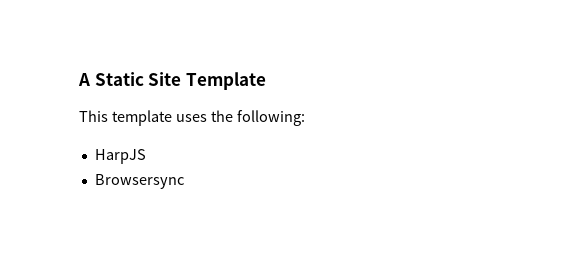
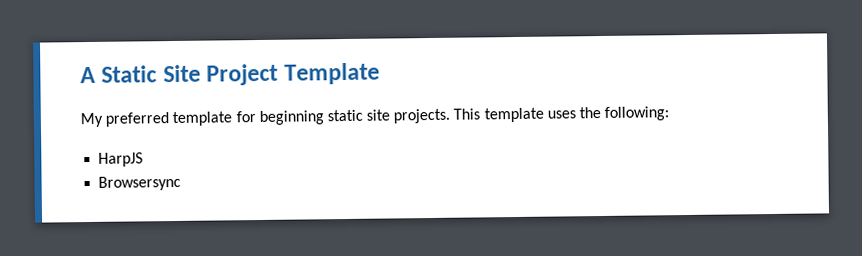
- A Static Site Template
+ A Static Site Project Template
+ My preferred template for beginning static site projects.

